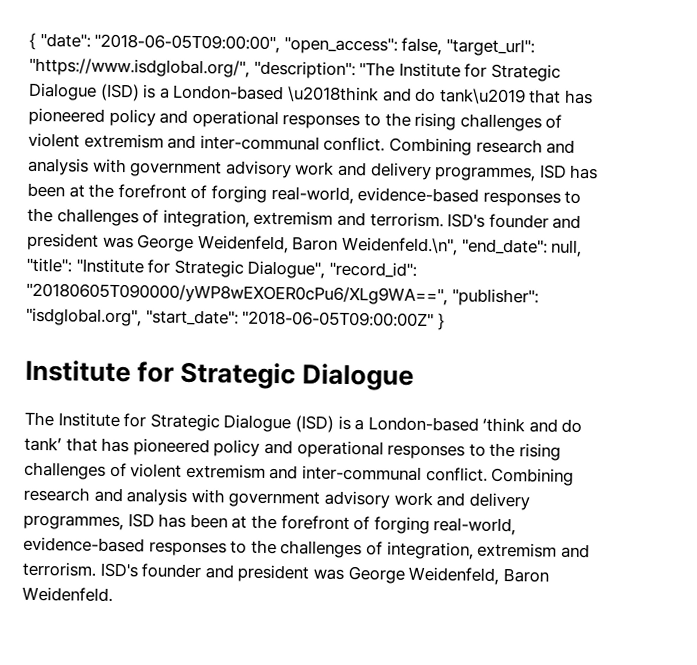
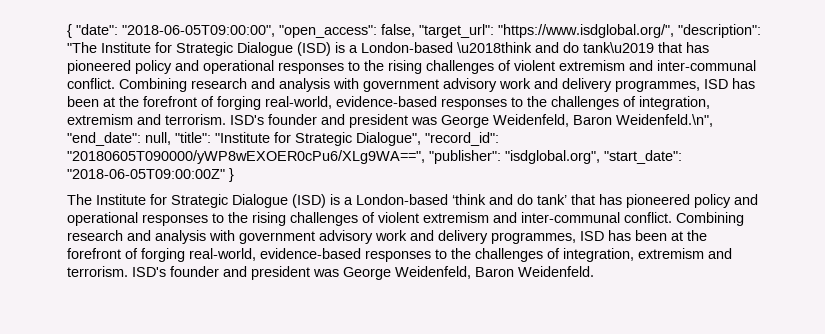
  ISD's founder and president was George Weidenfeld, Baron Weidenfeld.\n", "end_date": null, "title": "Institute for Strategic Dialogue", "record_id": "20180605T090000/yWP8wEXOER0cPu6/XLg9WA==", "publisher": "isdglobal.org", "start_date": "2018-06-05T09:00:00Z" }
- Institute for Strategic Dialogue

